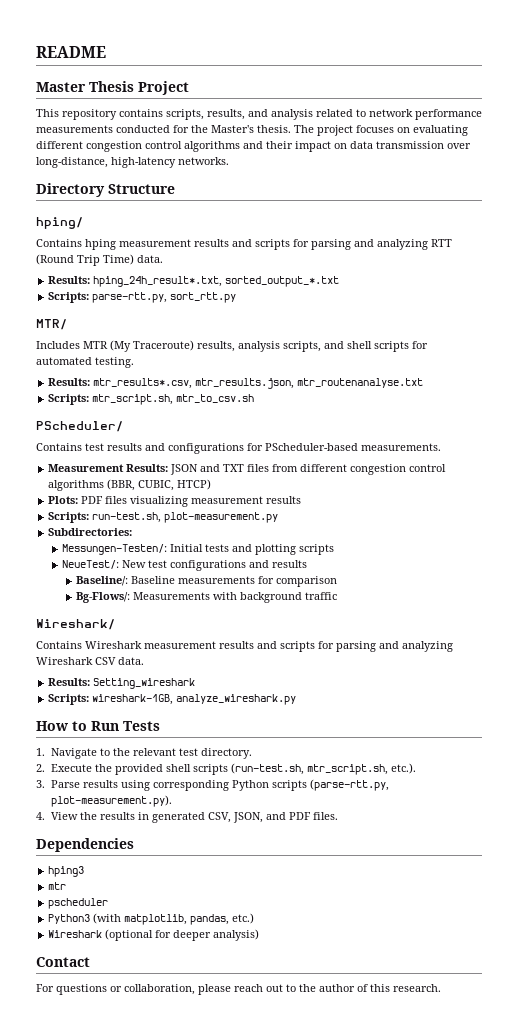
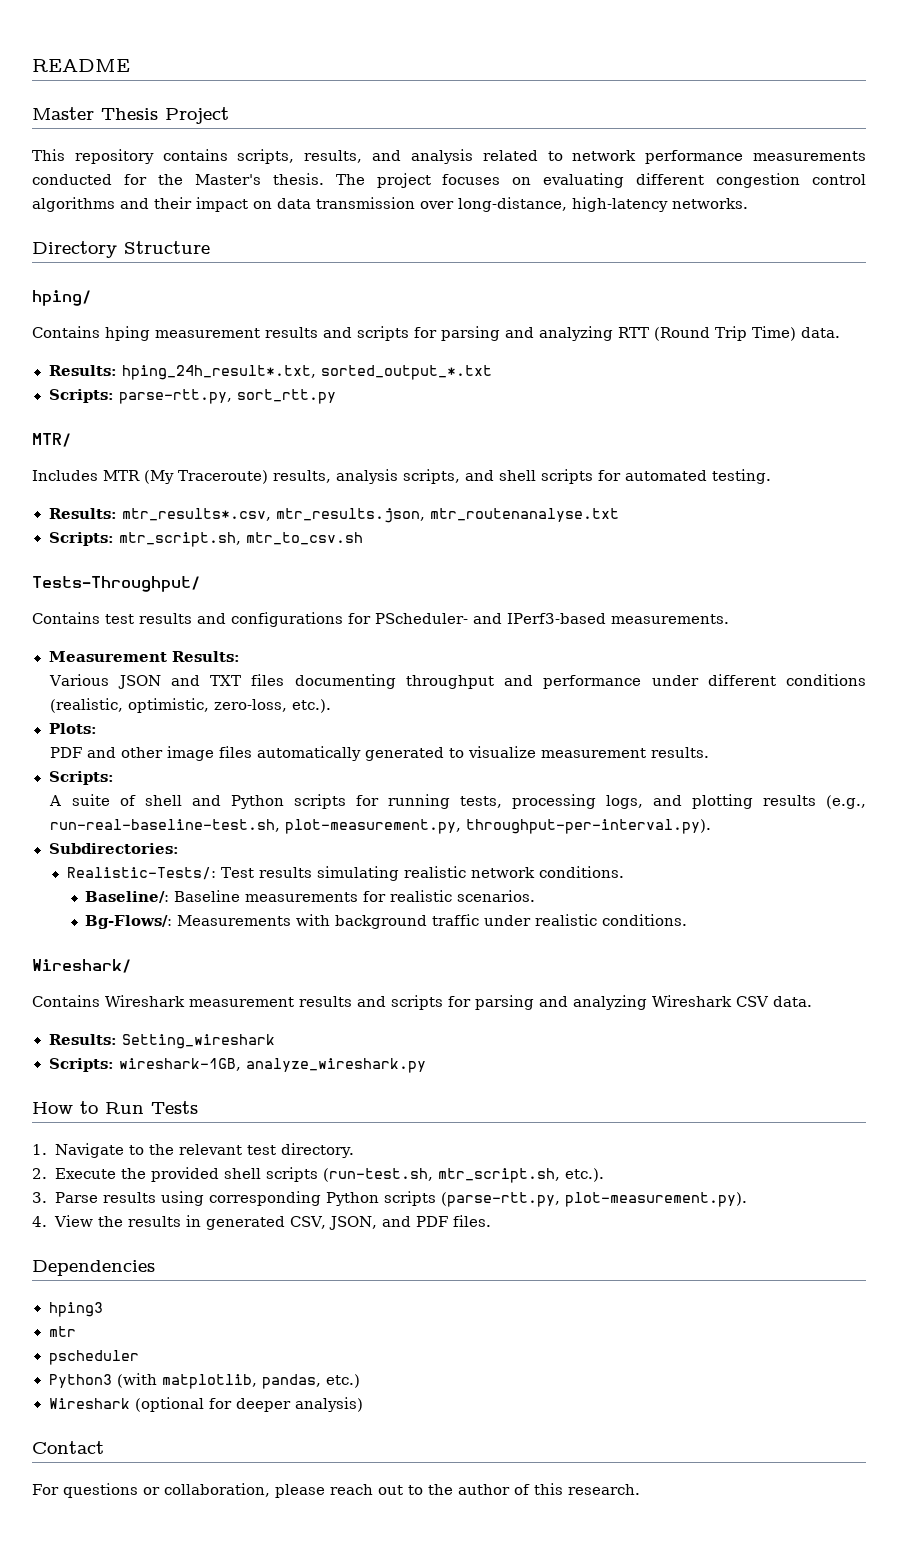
- PScheduler/
+ Tests-Throughput/
- Contains test results and configurations for PScheduler-based measurements.
+ Contains test results and configurations for PScheduler- and IPerf3-based measurements.
- Measurement Results: JSON and TXT files from different congestion control algorithms (BBR, CUBIC, HTCP)
- Plots: PDF files visualizing measurement results
- Scripts: run-test.sh, plot-measurement.py
+ Measurement Results:
+ Various JSON and TXT files documenting throughput and performance under different conditions (realistic, optimistic, zero-loss, etc.).
+ Plots:
+ PDF and other image files automatically generated to visualize measurement results.
+ Scripts:
+ A suite of shell and Python scripts for running tests, processing logs, and plotting results (e.g., run-real-baseline-test.sh, plot-measurement.py, throughput-per-interval.py).
  Subdirectories:
- Messungen-Testen/: Initial tests and plotting scripts
- NeueTest/: New test configurations and results
+ Realistic-Tests/: Test results simulating realistic network conditions.
- Baseline/: Baseline measurements for comparison
+ Baseline/: Baseline measurements for realistic scenarios.
- Bg-Flows/: Measurements with background traffic
+ Bg-Flows/: Measurements with background traffic under realistic conditions.

